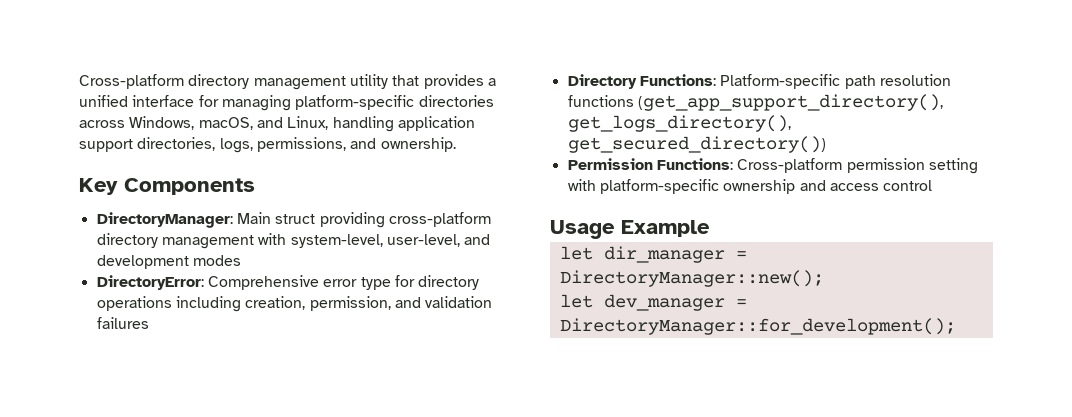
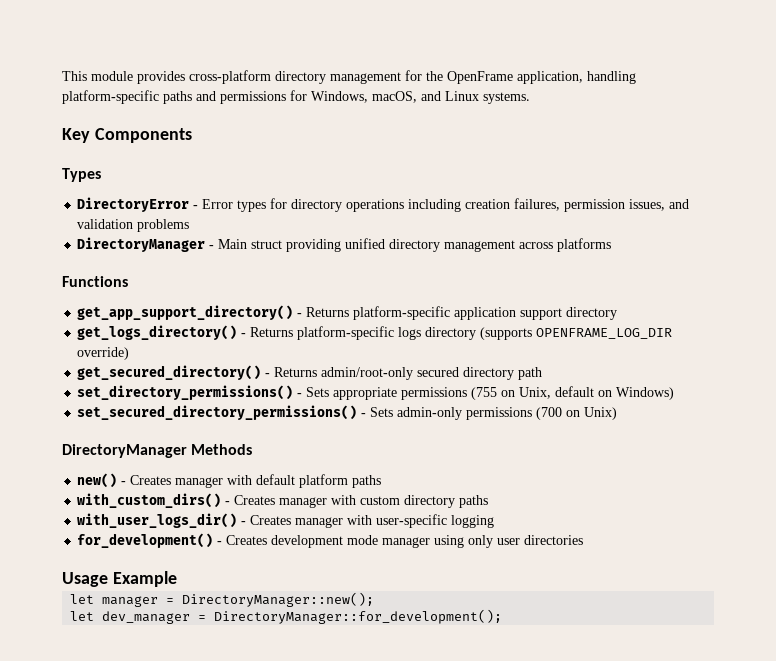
- Cross-platform directory management utility that provides a unified interface for managing platform-specific directories across Windows, macOS, and Linux, handling application support directories, logs, permissions, and ownership.
+ This module provides cross-platform directory management for the OpenFrame application, handling platform-specific paths and permissions for Windows, macOS, and Linux systems.
  Key Components
- DirectoryManager: Main struct providing cross-platform directory management with system-level, user-level, and development modes
- DirectoryError: Comprehensive error type for directory operations including creation, permission, and validation failures
- Directory Functions: Platform-specific path resolution functions (get_app_support_directory(), get_logs_directory(), get_secured_directory())
- Permission Functions: Cross-platform permission setting with platform-specific ownership and access control
+ Types
+ DirectoryError - Error types for directory operations including creation failures, permission issues, and validation problems
+ DirectoryManager - Main struct providing unified directory management across platforms
+ Functions
+ get_app_support_directory() - Returns platform-specific application support directory
+ get_logs_directory() - Returns platform-specific logs directory (supports OPENFRAME_LOG_DIR override)
+ get_secured_directory() - Returns admin/root-only secured directory path
+ set_directory_permissions() - Sets appropriate permissions (755 on Unix, default on Windows)
+ set_secured_directory_permissions() - Sets admin-only permissions (700 on Unix)
+ DirectoryManager Methods
+ new() - Creates manager with default platform paths
+ with_custom_dirs() - Creates manager with custom directory paths
+ with_user_logs_dir() - Creates manager with user-specific logging
+ for_development() - Creates development mode manager using only user directories
- let dir_manager = DirectoryManager::new();
+ let manager = DirectoryManager::new();

